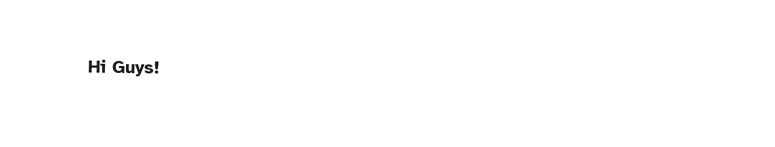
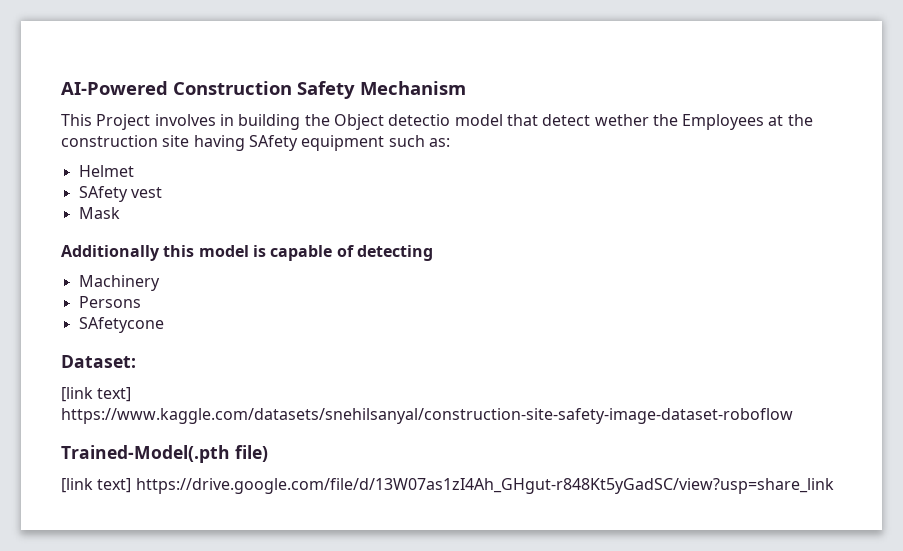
- Hi Guys!
+ AI-Powered Construction Safety Mechanism
+ This Project involves in building the Object detectio model that detect wether the Employees at the construction site having SAfety equipment such as:
+ Helmet
+ SAfety vest
+ Mask
+ Additionally this model is capable of detecting
+ Machinery
+ Persons
+ SAfetycone
+ Dataset:
+ [link text] https://www.kaggle.com/datasets/snehilsanyal/construction-site-safety-image-dataset-roboflow
+ Trained-Model(.pth file)
+ [link text] https://drive.google.com/file/d/13W07as1zI4Ah_GHgut-r848Kt5yGadSC/view?usp=share_link

